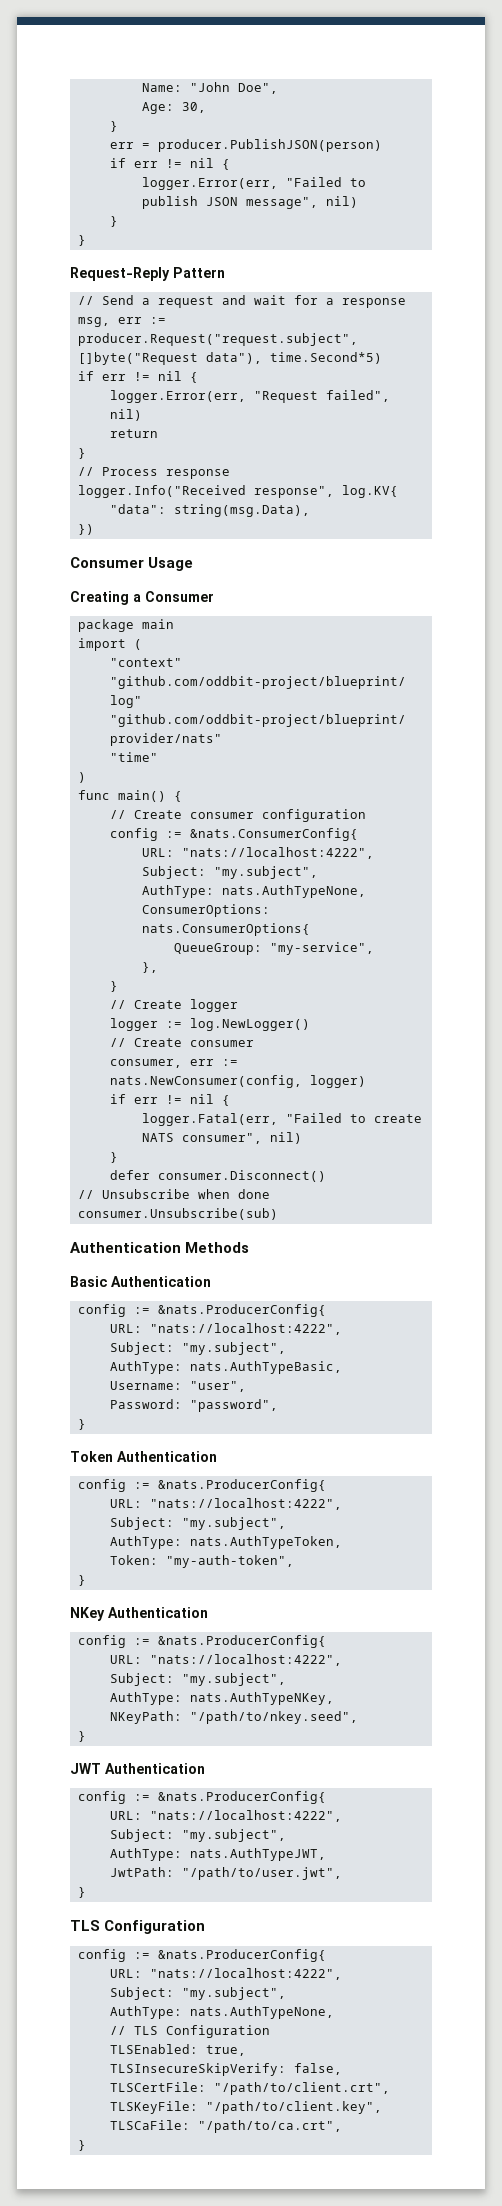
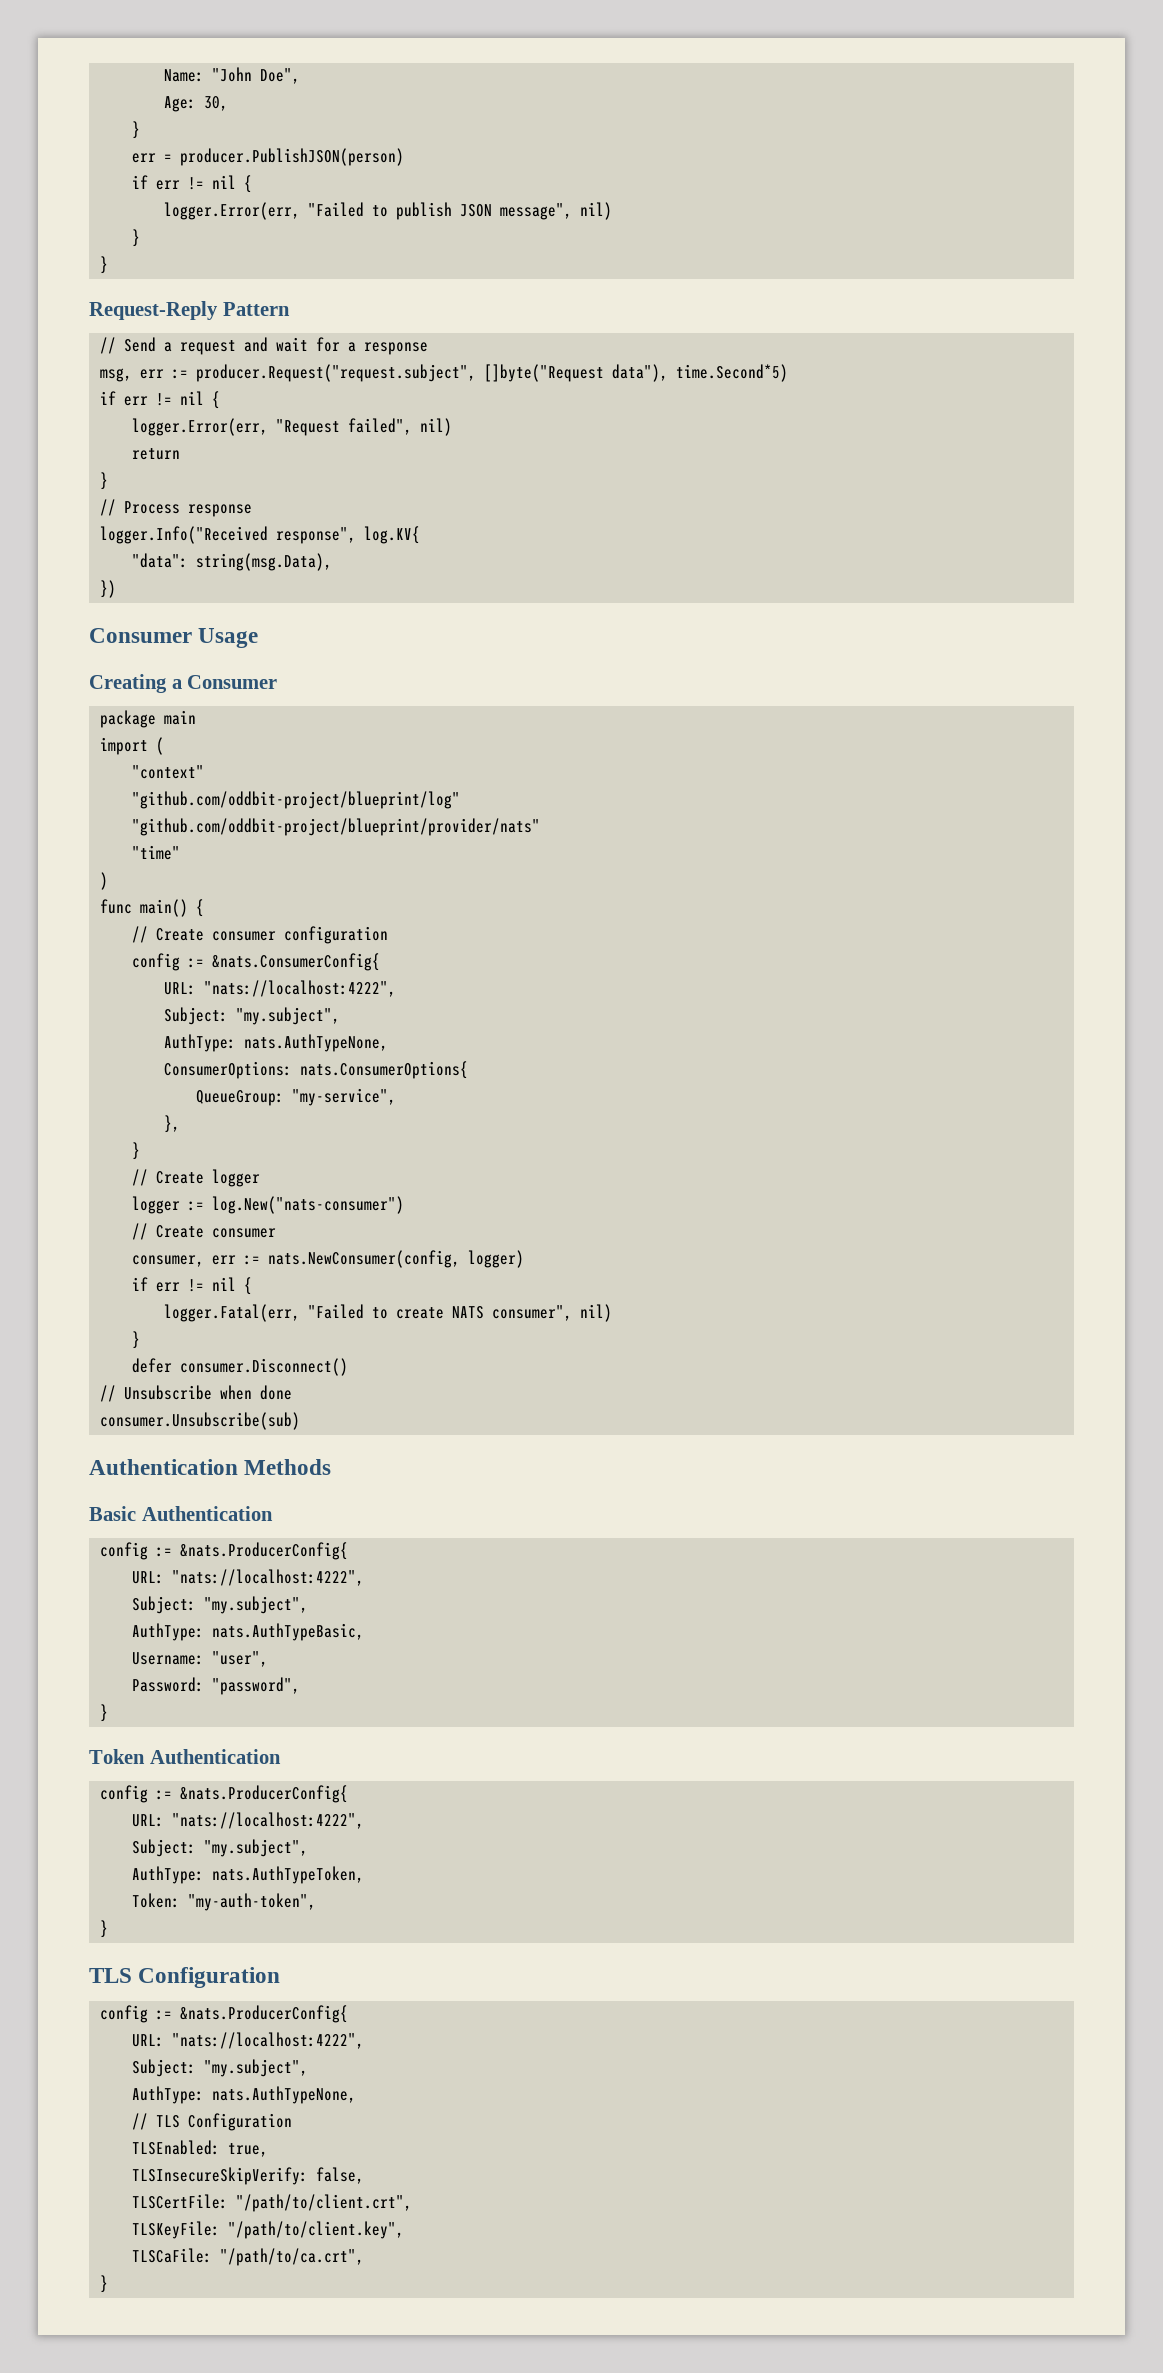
- logger := log.NewLogger()
+ logger := log.New("nats-consumer")
- NKey Authentication
- config := &nats.ProducerConfig{
- URL: "nats://localhost:4222",
- Subject: "my.subject",
- AuthType: nats.AuthTypeNKey,
- NKeyPath: "/path/to/nkey.seed",
- }
- JWT Authentication
- config := &nats.ProducerConfig{
- URL: "nats://localhost:4222",
- Subject: "my.subject",
- AuthType: nats.AuthTypeJWT,
- JwtPath: "/path/to/user.jwt",
- }

